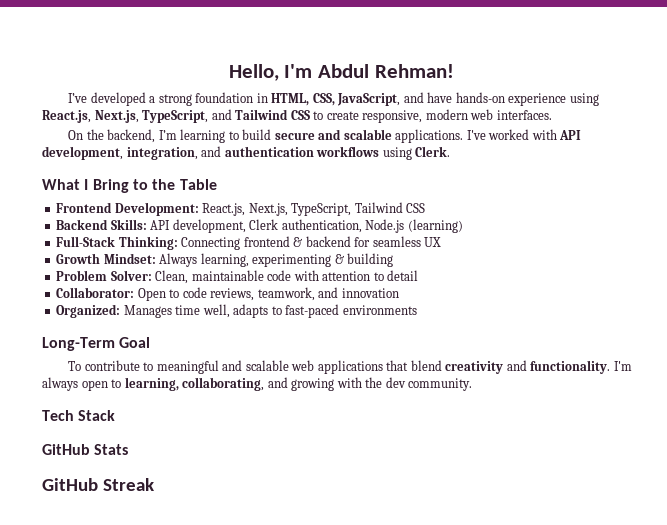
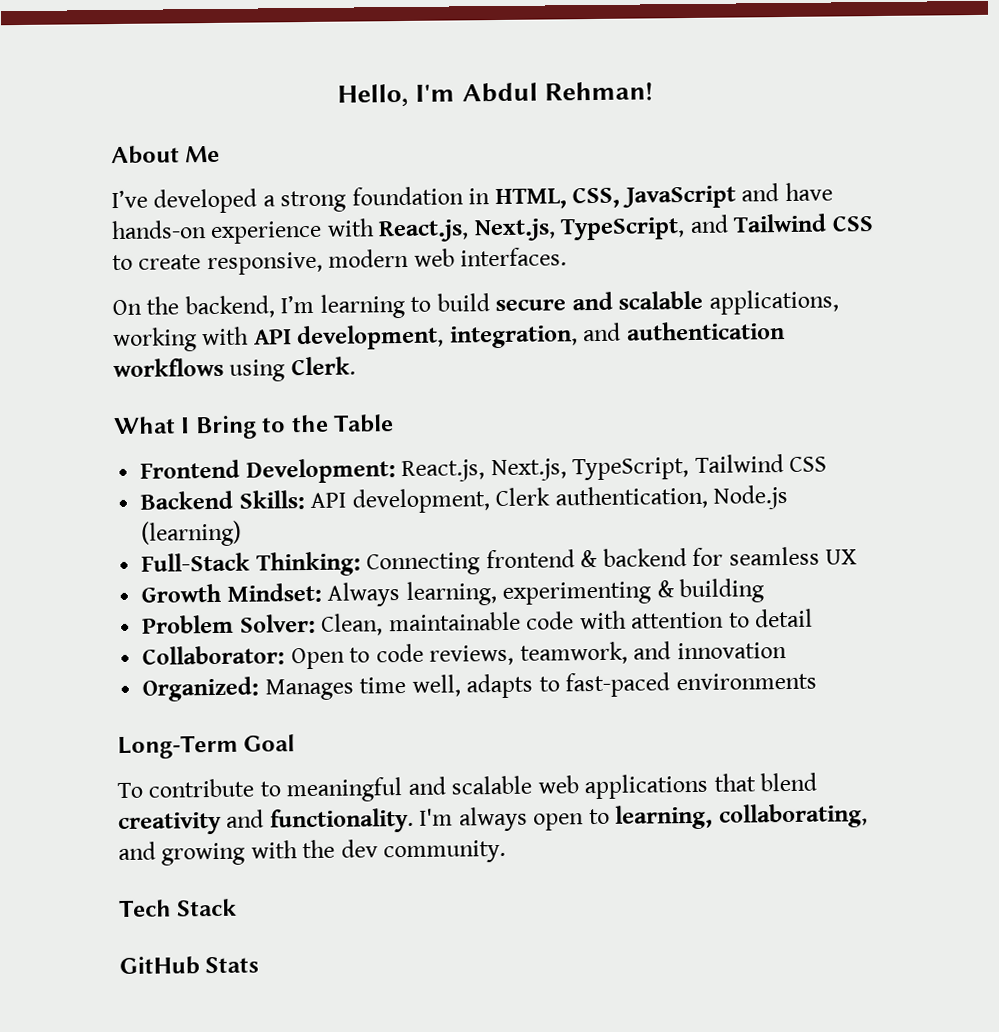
+ About Me
- I’ve developed a strong foundation in HTML, CSS, JavaScript, and have hands-on experience using React.js, Next.js, TypeScript, and Tailwind CSS to create responsive, modern web interfaces.
+ I’ve developed a strong foundation in HTML, CSS, JavaScript and have hands-on experience with React.js, Next.js, TypeScript, and Tailwind CSS to create responsive, modern web interfaces.
- On the backend, I’m learning to build secure and scalable applications. I've worked with API development, integration, and authentication workflows using Clerk.
+ On the backend, I’m learning to build secure and scalable applications, working with API development, integration, and authentication workflows using Clerk.
- GitHub Streak

